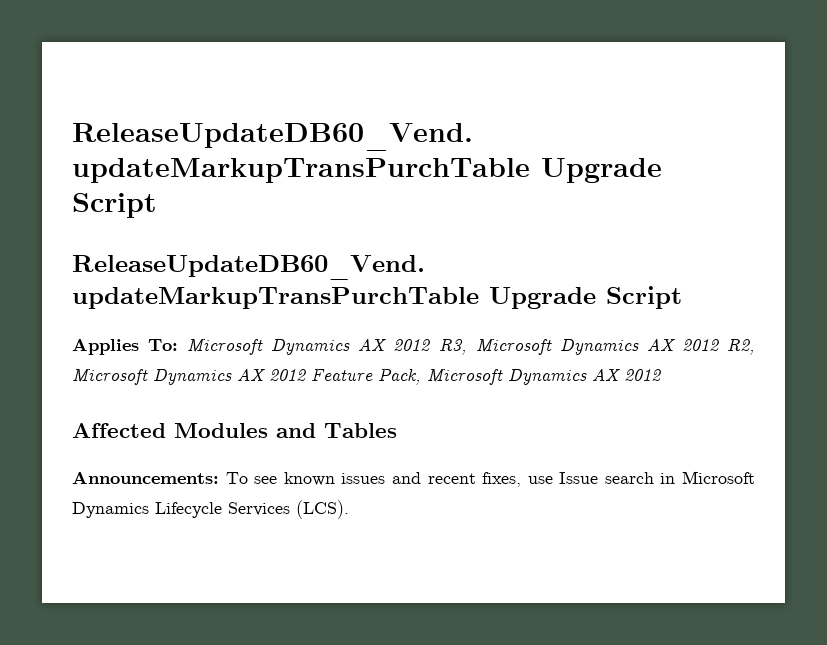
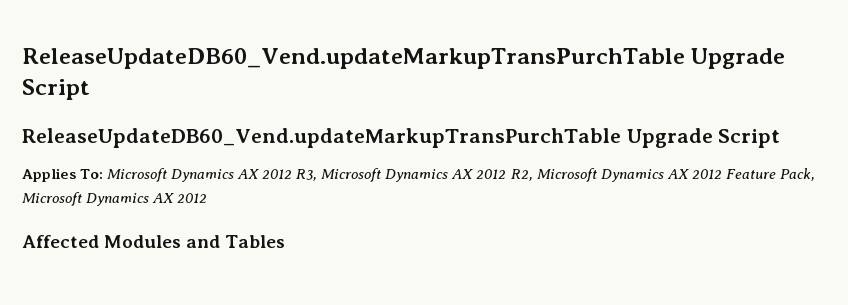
- Announcements: To see known issues and recent fixes, use Issue search in Microsoft Dynamics Lifecycle Services (LCS).

